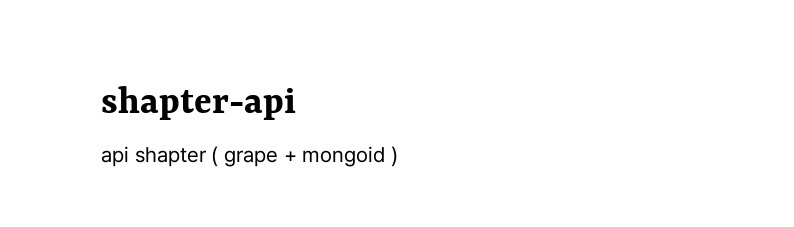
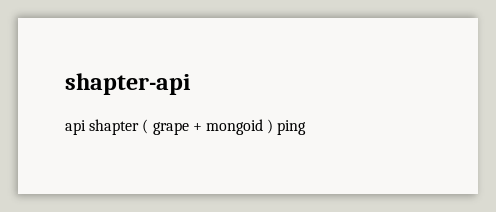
- api shapter ( grape + mongoid )
+ api shapter ( grape + mongoid ) ping

